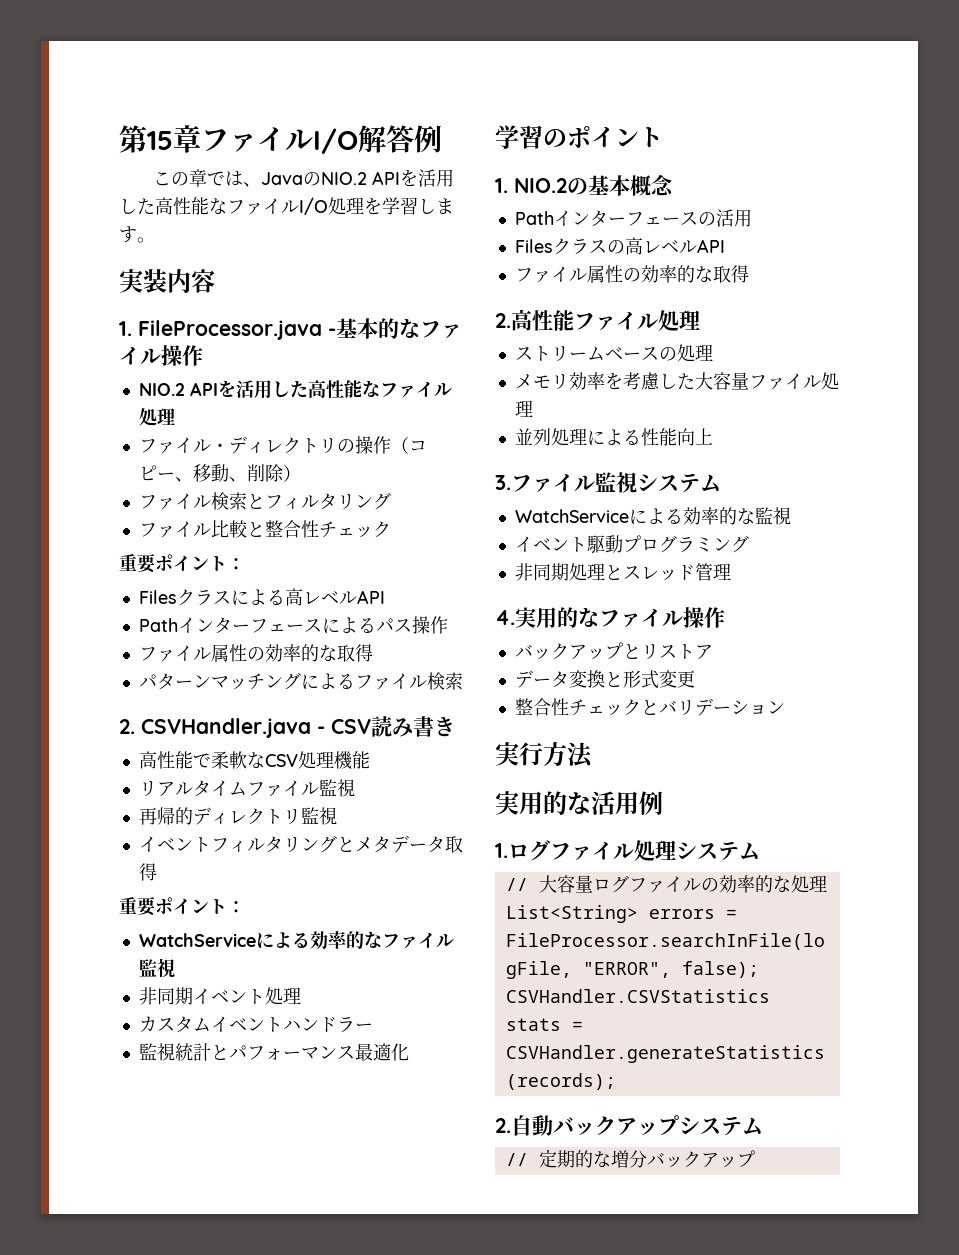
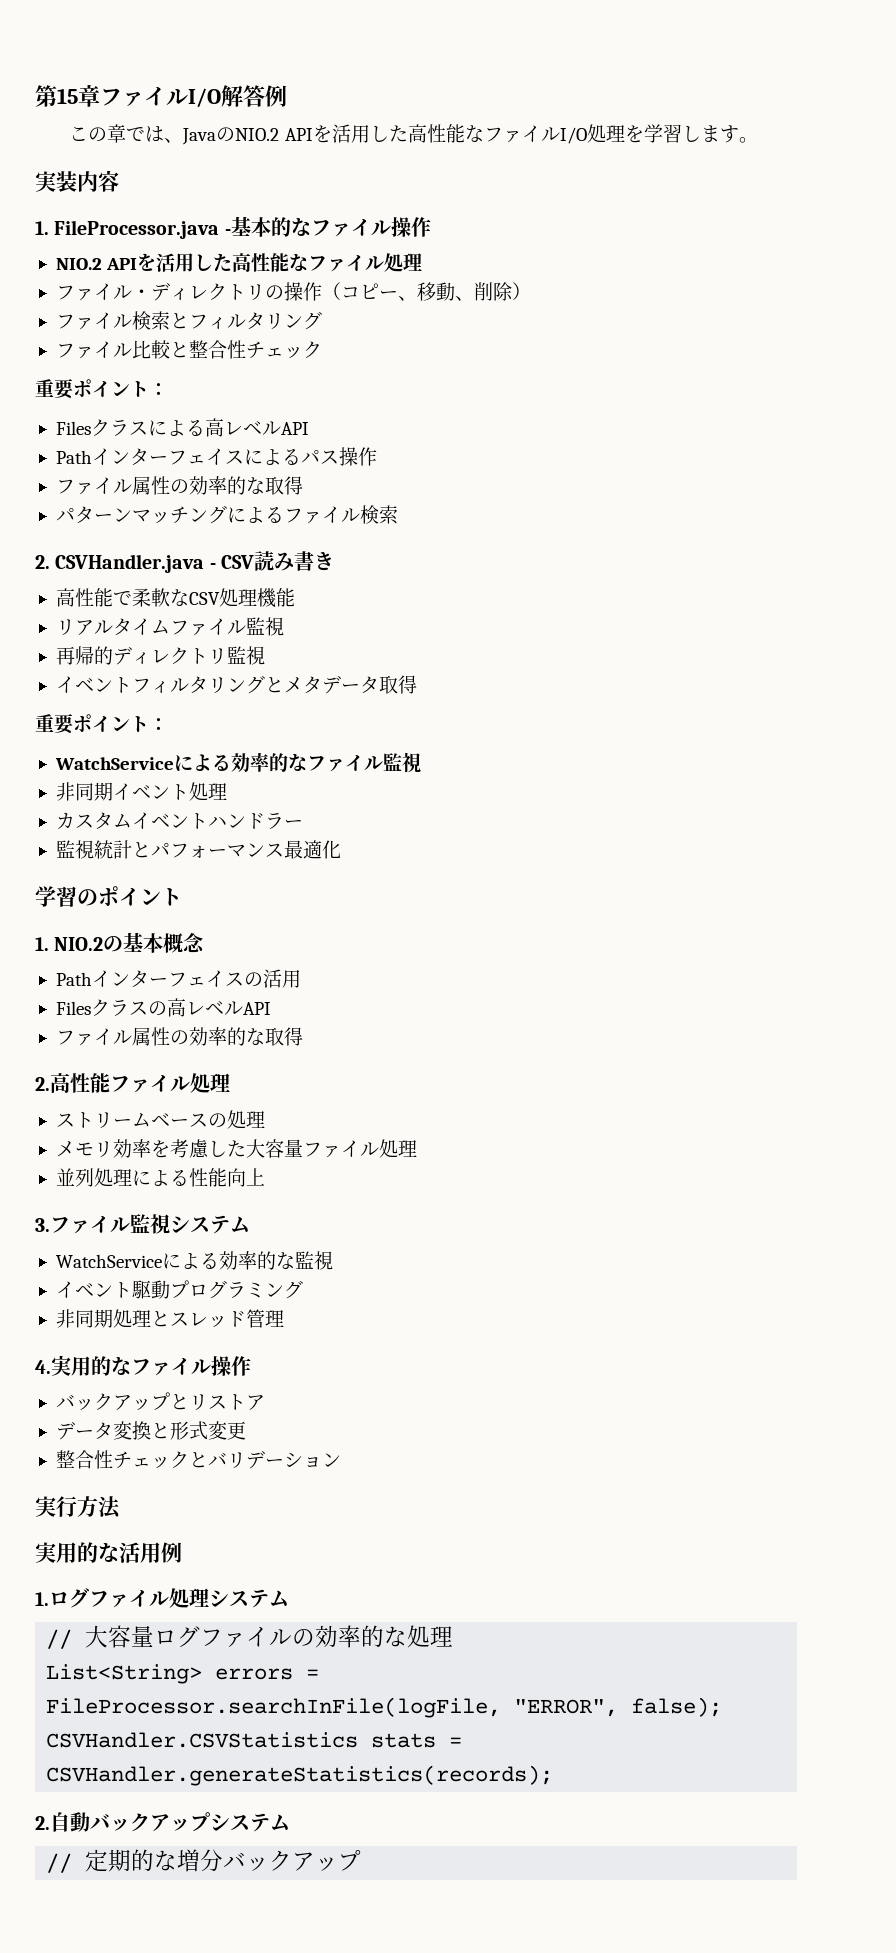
- Pathインターフェースによるパス操作
+ Pathインターフェイスによるパス操作
- Pathインターフェースの活用
+ Pathインターフェイスの活用

